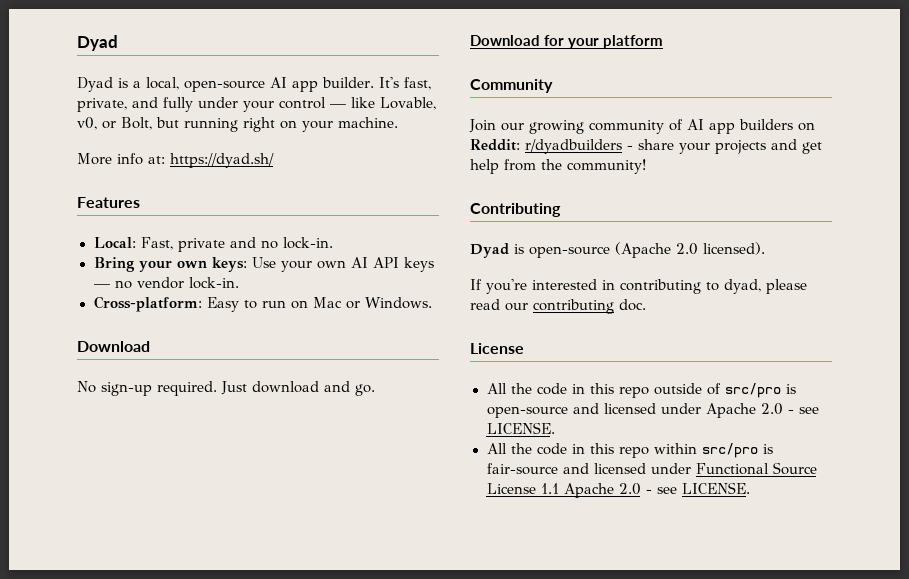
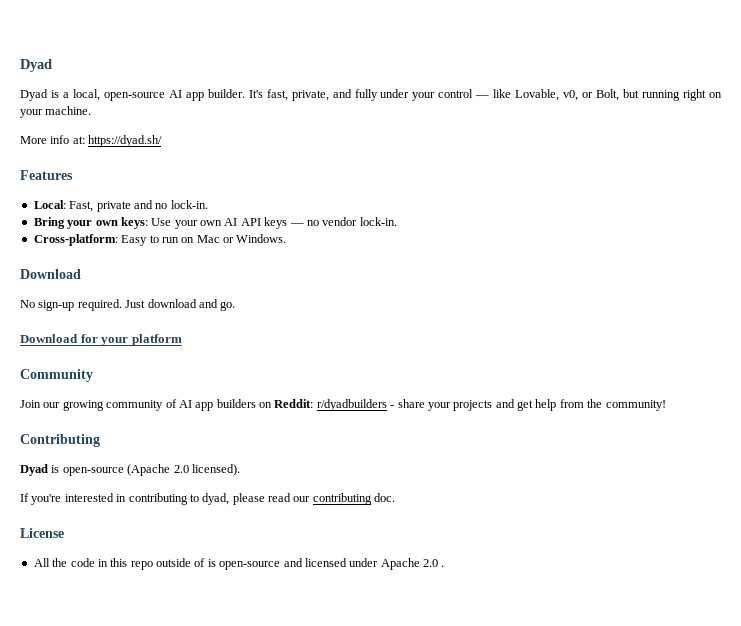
- All the code in this repo outside of src/pro is open-source and licensed under Apache 2.0 - see LICENSE.
- All the code in this repo within src/pro is fair-source and licensed under Functional Source License 1.1 Apache 2.0 - see LICENSE.
+ All the code in this repo outside of is open-source and licensed under Apache 2.0 .

